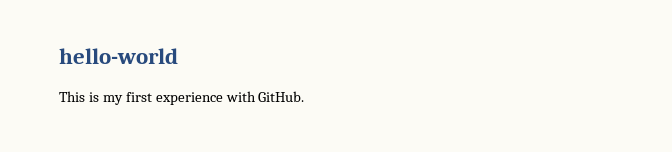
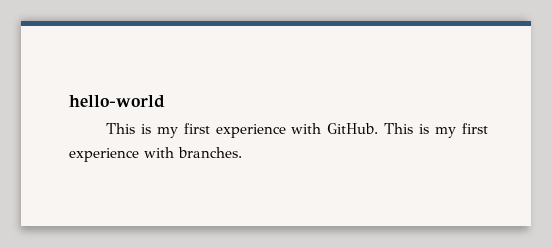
+ This is my first experience with branches.

